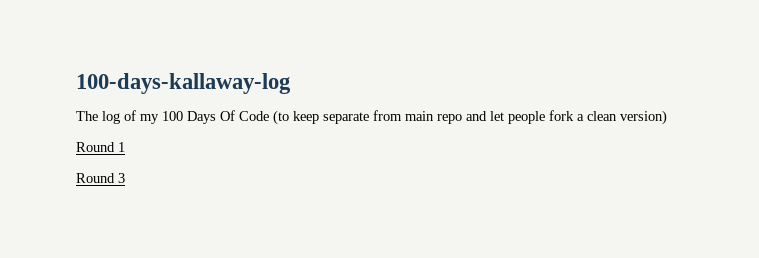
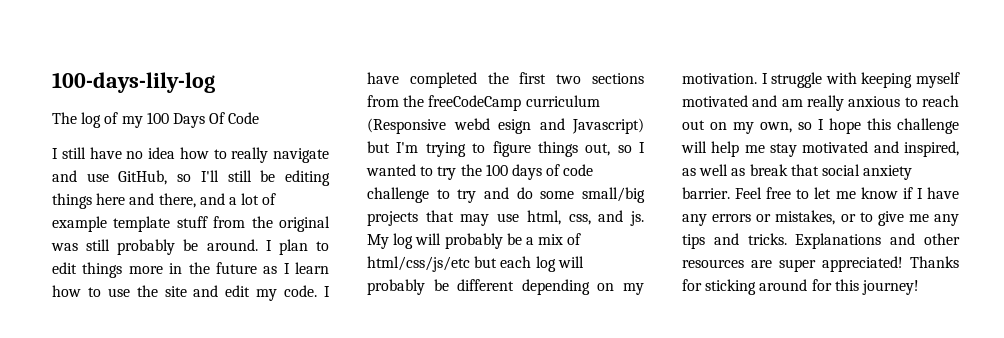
- 100-days-kallaway-log
+ 100-days-lily-log
- The log of my 100 Days Of Code (to keep separate from main repo and let people fork a clean version)
- Round 1
- Round 3
+ The log of my 100 Days Of Code
+ I still have no idea how to really navigate and use GitHub, so I'll still be editing things here and there, and a lot of example template stuff from the original was still probably be around. I plan to edit things more in the future as I learn how to use the site and edit my code. I have completed the first two sections from the freeCodeCamp curriculum (Responsive webd esign and Javascript) but I'm trying to figure things out, so I wanted to try the 100 days of code challenge to try and do some small/big projects that may use html, css, and js. My log will probably be a mix of html/css/js/etc but each log will probably be different depending on my motivation. I struggle with keeping myself motivated and am really anxious to reach out on my own, so I hope this challenge will help me stay motivated and inspired, as well as break that social anxiety barrier. Feel free to let me know if I have any errors or mistakes, or to give me any tips and tricks. Explanations and other resources are super appreciated! Thanks for sticking around for this journey!

